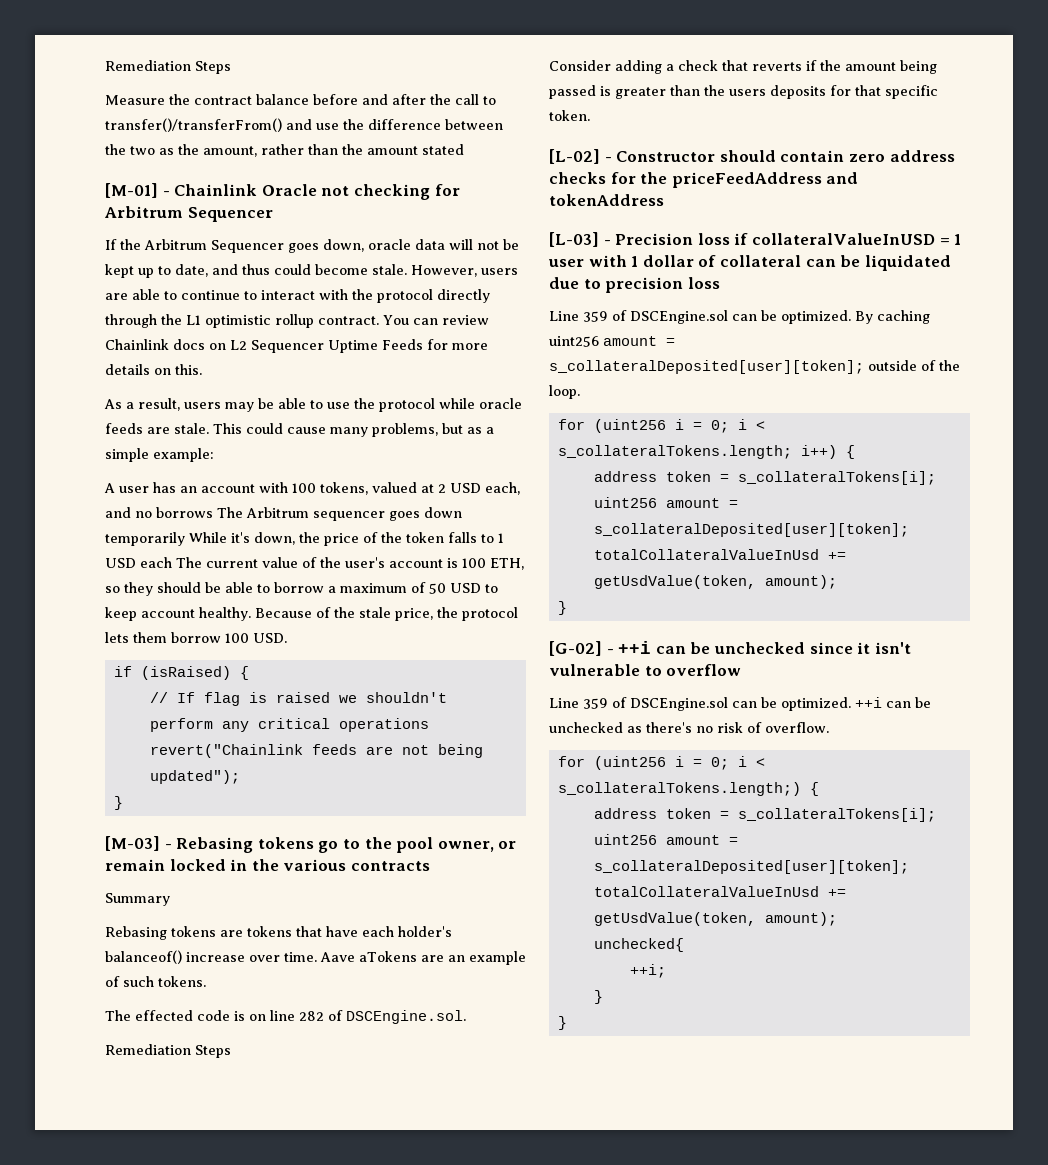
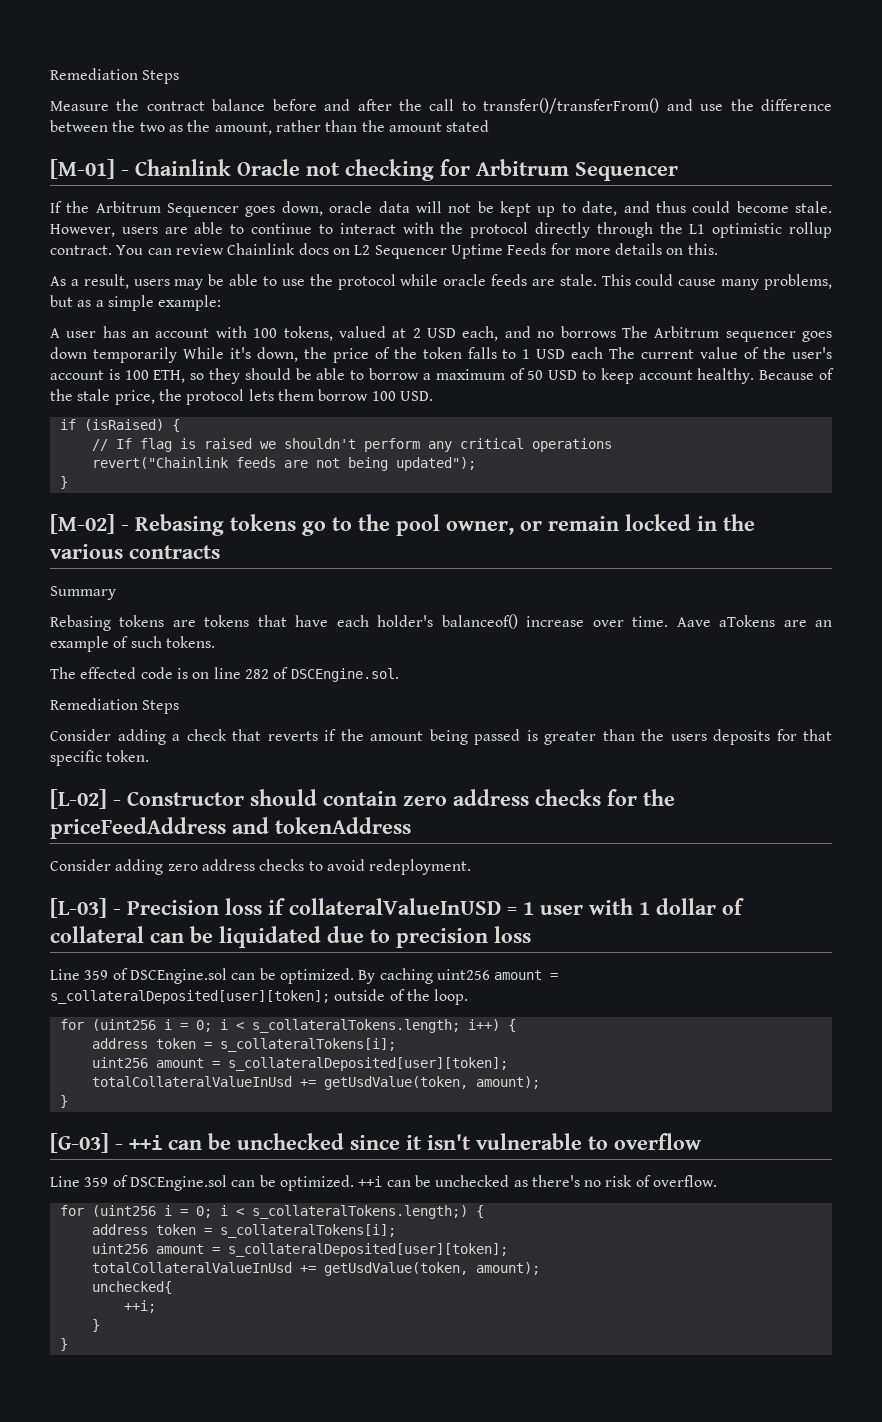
- [M-03] - Rebasing tokens go to the pool owner, or remain locked in the various contracts
+ [M-02] - Rebasing tokens go to the pool owner, or remain locked in the various contracts
+ Consider adding zero address checks to avoid redeployment.
- [G-02] - ++i can be unchecked since it isn't vulnerable to overflow
+ [G-03] - ++i can be unchecked since it isn't vulnerable to overflow

